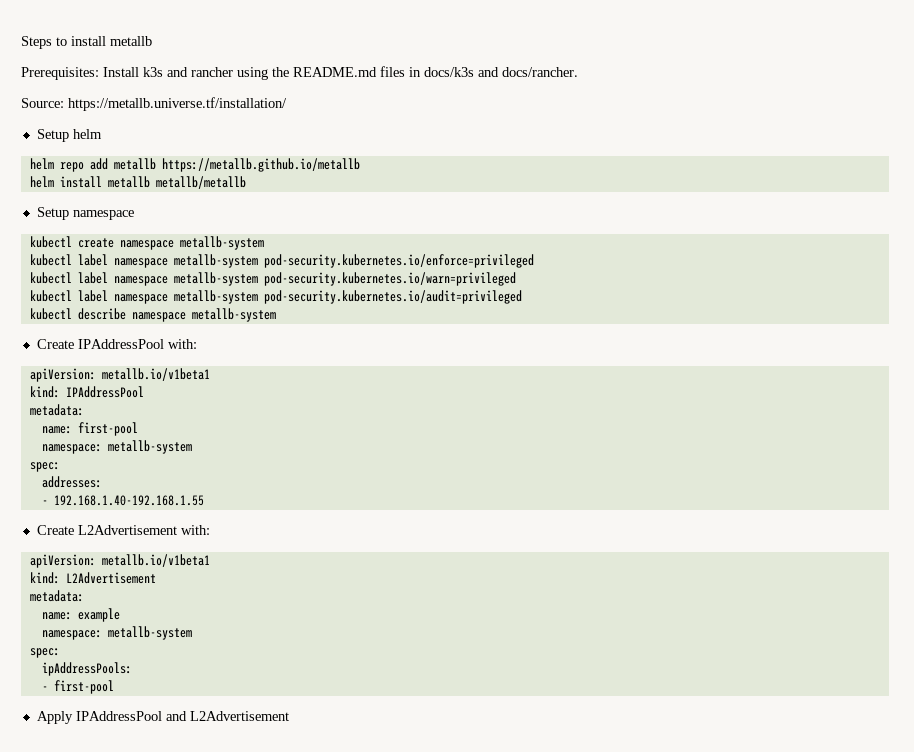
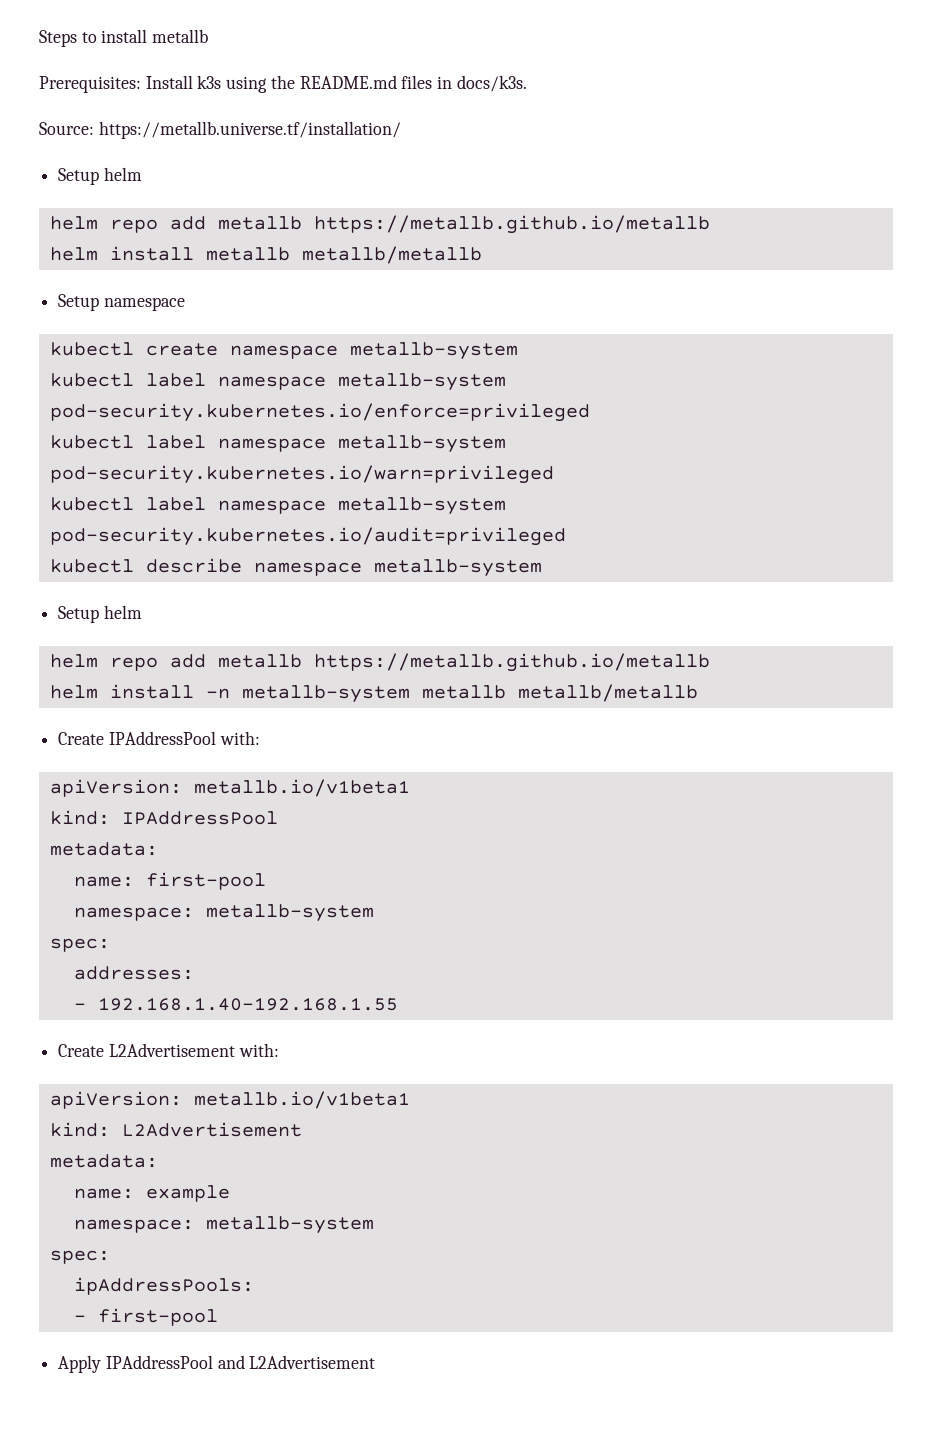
- Prerequisites: Install k3s and rancher using the README.md files in docs/k3s and docs/rancher.
+ Prerequisites: Install k3s using the README.md files in docs/k3s.
  kubectl describe namespace metallb-system
+ Setup helm
+ helm repo add metallb https://metallb.github.io/metallb
+ helm install -n metallb-system metallb metallb/metallb

